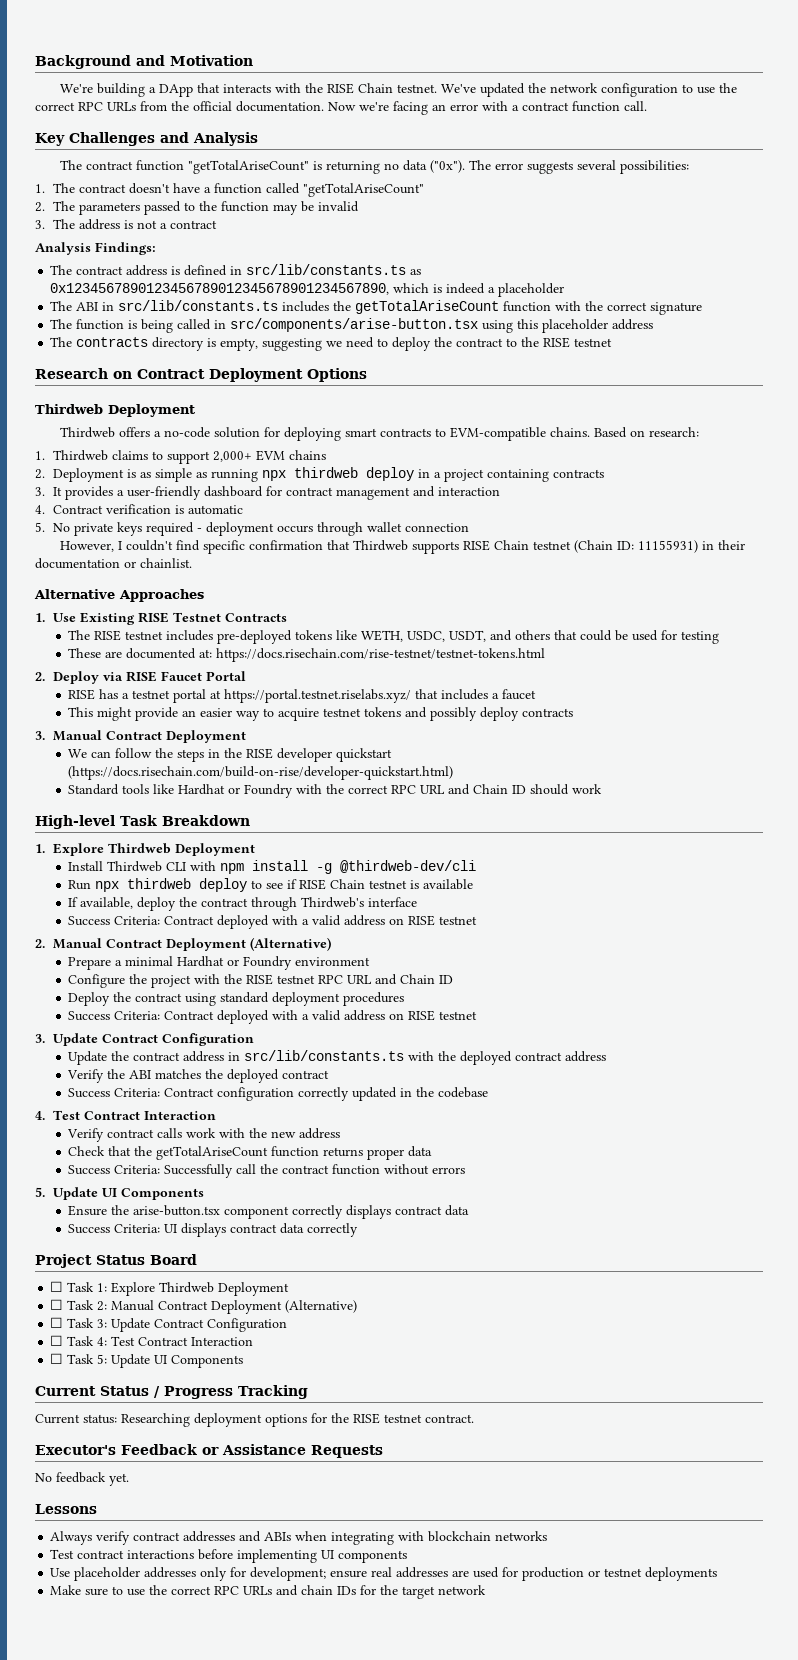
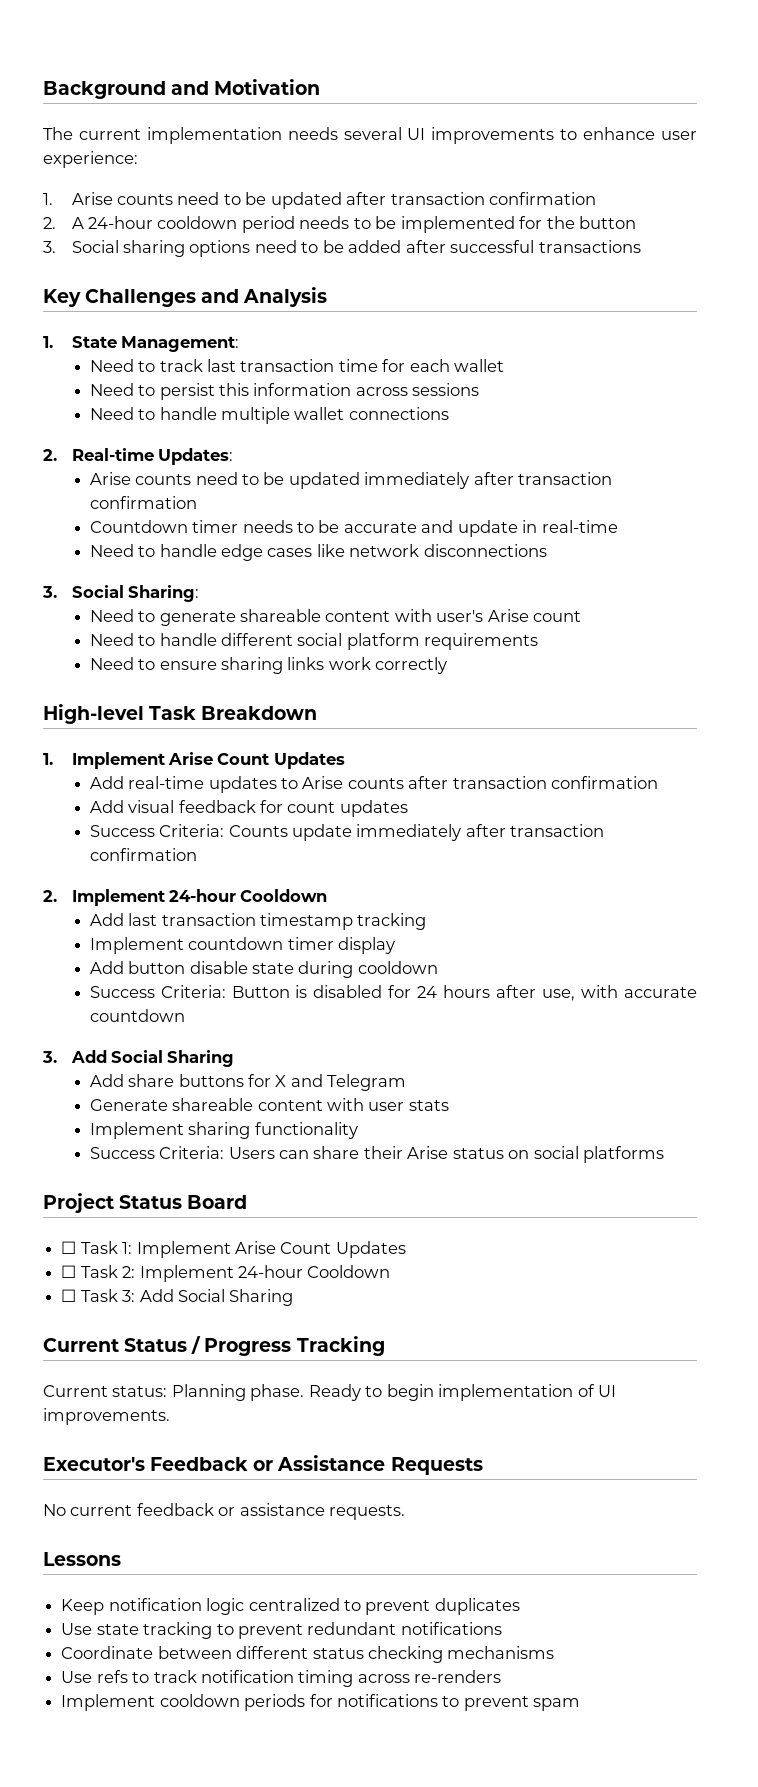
- We're building a DApp that interacts with the RISE Chain testnet. We've updated the network configuration to use the correct RPC URLs from the official documentation. Now we're facing an error with a contract function call.
+ The current implementation needs several UI improvements to enhance user experience:
+ 1. Arise counts need to be updated after transaction confirmation
+ 2. A 24-hour cooldown period needs to be implemented for the button
+ 3. Social sharing options need to be added after successful transactions
  Key Challenges and Analysis
- The contract function "getTotalAriseCount" is returning no data ("0x"). The error suggests several possibilities:
- 1. The contract doesn't have a function called "getTotalAriseCount"
- 2. The parameters passed to the function may be invalid
- 3. The address is not a contract
- Analysis Findings:
- The contract address is defined in src/lib/constants.ts as 0x1234567890123456789012345678901234567890, which is indeed a placeholder
- The ABI in src/lib/constants.ts includes the getTotalAriseCount function with the correct signature
- The function is being called in src/components/arise-button.tsx using this placeholder address
- The contracts directory is empty, suggesting we need to deploy the contract to the RISE testnet
- Research on Contract Deployment Options
- Thirdweb Deployment
- Thirdweb offers a no-code solution for deploying smart contracts to EVM-compatible chains. Based on research:
- 1. Thirdweb claims to support 2,000+ EVM chains
- 2. Deployment is as simple as running npx thirdweb deploy in a project containing contracts
- 3. It provides a user-friendly dashboard for contract management and interaction
- 4. Contract verification is automatic
- 5. No private keys required - deployment occurs through wallet connection
- However, I couldn't find specific confirmation that Thirdweb supports RISE Chain testnet (Chain ID: 11155931) in their documentation or chainlist.
- Alternative Approaches
- 1. Use Existing RISE Testnet Contracts
- The RISE testnet includes pre-deployed tokens like WETH, USDC, USDT, and others that could be used for testing
- These are documented at: https://docs.risechain.com/rise-testnet/testnet-tokens.html
- 2. Deploy via RISE Faucet Portal
- RISE has a testnet portal at https://portal.testnet.riselabs.xyz/ that includes a faucet
- This might provide an easier way to acquire testnet tokens and possibly deploy contracts
- 3. Manual Contract Deployment
- We can follow the steps in the RISE developer quickstart (https://docs.risechain.com/build-on-rise/developer-quickstart.html)
- Standard tools like Hardhat or Foundry with the correct RPC URL and Chain ID should work
+ 1. State Management:
+ Need to track last transaction time for each wallet
+ Need to persist this information across sessions
+ Need to handle multiple wallet connections
+ 2. Real-time Updates:
+ Arise counts need to be updated immediately after transaction confirmation
+ Countdown timer needs to be accurate and update in real-time
+ Need to handle edge cases like network disconnections
+ 3. Social Sharing:
+ Need to generate shareable content with user's Arise count
+ Need to handle different social platform requirements
+ Need to ensure sharing links work correctly
- 1. Explore Thirdweb Deployment
- Install Thirdweb CLI with npm install -g @thirdweb-dev/cli
- Run npx thirdweb deploy to see if RISE Chain testnet is available
- If available, deploy the contract through Thirdweb's interface
- Success Criteria: Contract deployed with a valid address on RISE testnet
- 2. Manual Contract Deployment (Alternative)
- Prepare a minimal Hardhat or Foundry environment
- Configure the project with the RISE testnet RPC URL and Chain ID
- Deploy the contract using standard deployment procedures
- Success Criteria: Contract deployed with a valid address on RISE testnet
- 3. Update Contract Configuration
- Update the contract address in src/lib/constants.ts with the deployed contract address
- Verify the ABI matches the deployed contract
- Success Criteria: Contract configuration correctly updated in the codebase
- 4. Test Contract Interaction
- Verify contract calls work with the new address
- Check that the getTotalAriseCount function returns proper data
- Success Criteria: Successfully call the contract function without errors
- 5. Update UI Components
- Ensure the arise-button.tsx component correctly displays contract data
- Success Criteria: UI displays contract data correctly
+ 1. Implement Arise Count Updates
+ Add real-time updates to Arise counts after transaction confirmation
+ Add visual feedback for count updates
+ Success Criteria: Counts update immediately after transaction confirmation
+ 2. Implement 24-hour Cooldown
+ Add last transaction timestamp tracking
+ Implement countdown timer display
+ Add button disable state during cooldown
+ Success Criteria: Button is disabled for 24 hours after use, with accurate countdown
+ 3. Add Social Sharing
+ Add share buttons for X and Telegram
+ Generate shareable content with user stats
+ Implement sharing functionality
+ Success Criteria: Users can share their Arise status on social platforms
- ☐ Task 1: Explore Thirdweb Deployment
+ ☐ Task 1: Implement Arise Count Updates
- ☐ Task 2: Manual Contract Deployment (Alternative)
+ ☐ Task 2: Implement 24-hour Cooldown
- ☐ Task 3: Update Contract Configuration
- ☐ Task 4: Test Contract Interaction
- ☐ Task 5: Update UI Components
+ ☐ Task 3: Add Social Sharing
- Current status: Researching deployment options for the RISE testnet contract.
+ Current status: Planning phase. Ready to begin implementation of UI improvements.
- No feedback yet.
+ No current feedback or assistance requests.
  Lessons
- Always verify contract addresses and ABIs when integrating with blockchain networks
- Test contract interactions before implementing UI components
- Use placeholder addresses only for development; ensure real addresses are used for production or testnet deployments
- Make sure to use the correct RPC URLs and chain IDs for the target network
+ Keep notification logic centralized to prevent duplicates
+ Use state tracking to prevent redundant notifications
+ Coordinate between different status checking mechanisms
+ Use refs to track notification timing across re-renders
+ Implement cooldown periods for notifications to prevent spam

